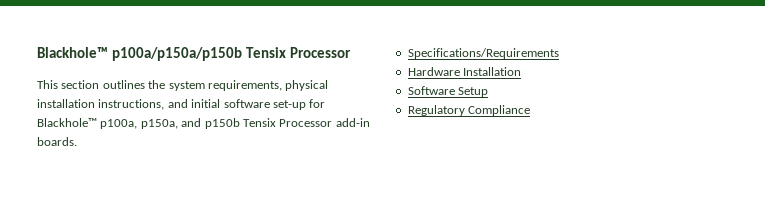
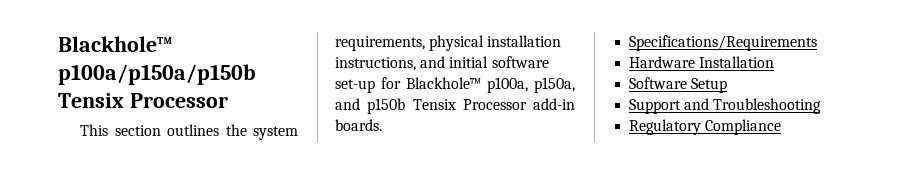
+ Support and Troubleshooting

